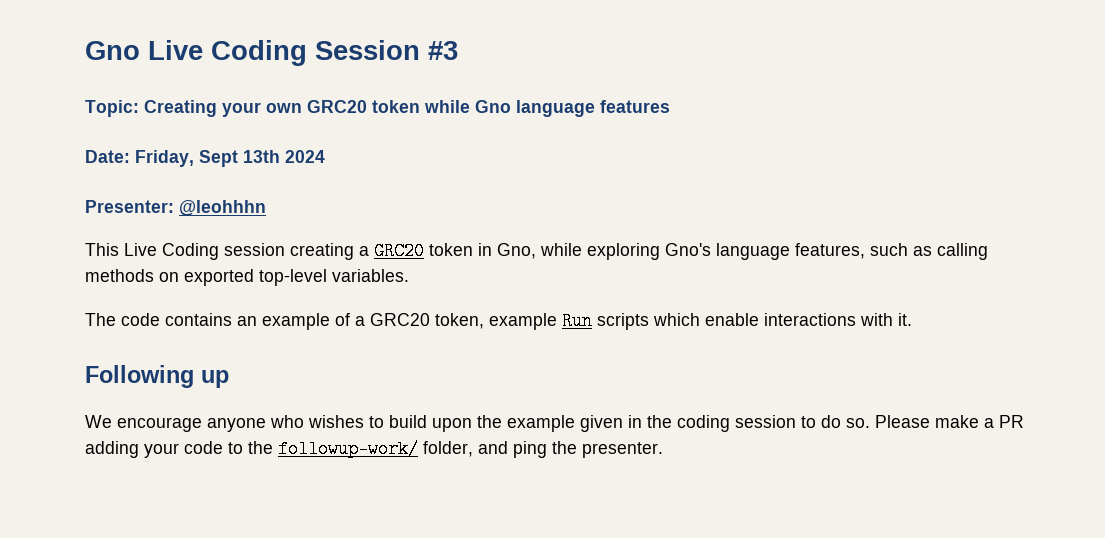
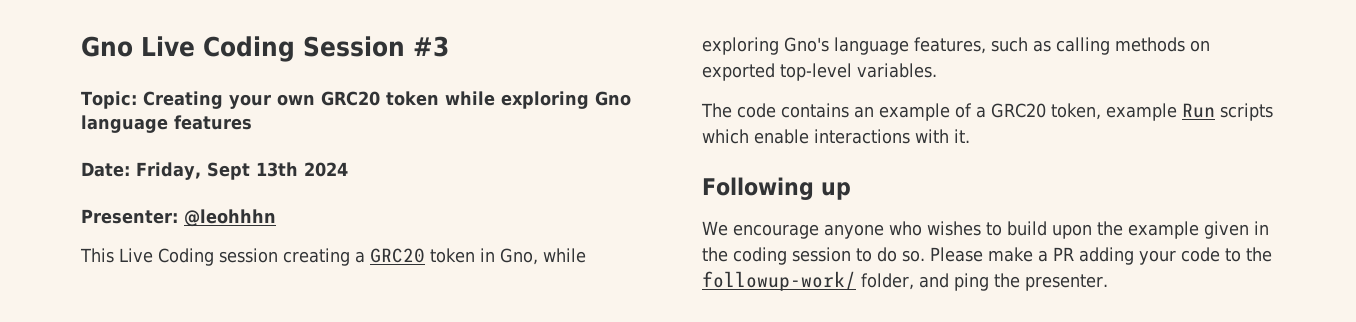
- Topic: Creating your own GRC20 token while Gno language features
+ Topic: Creating your own GRC20 token while exploring Gno language features

